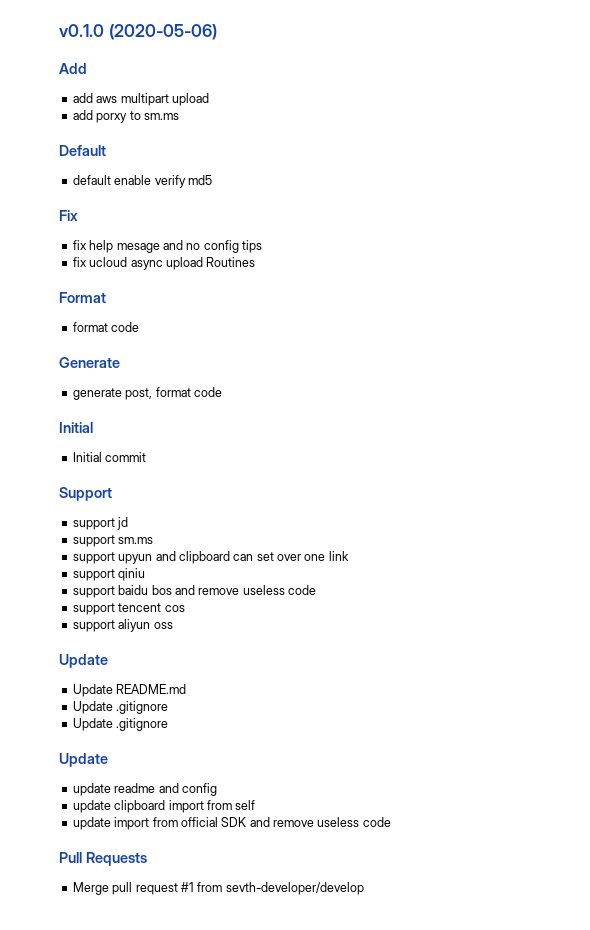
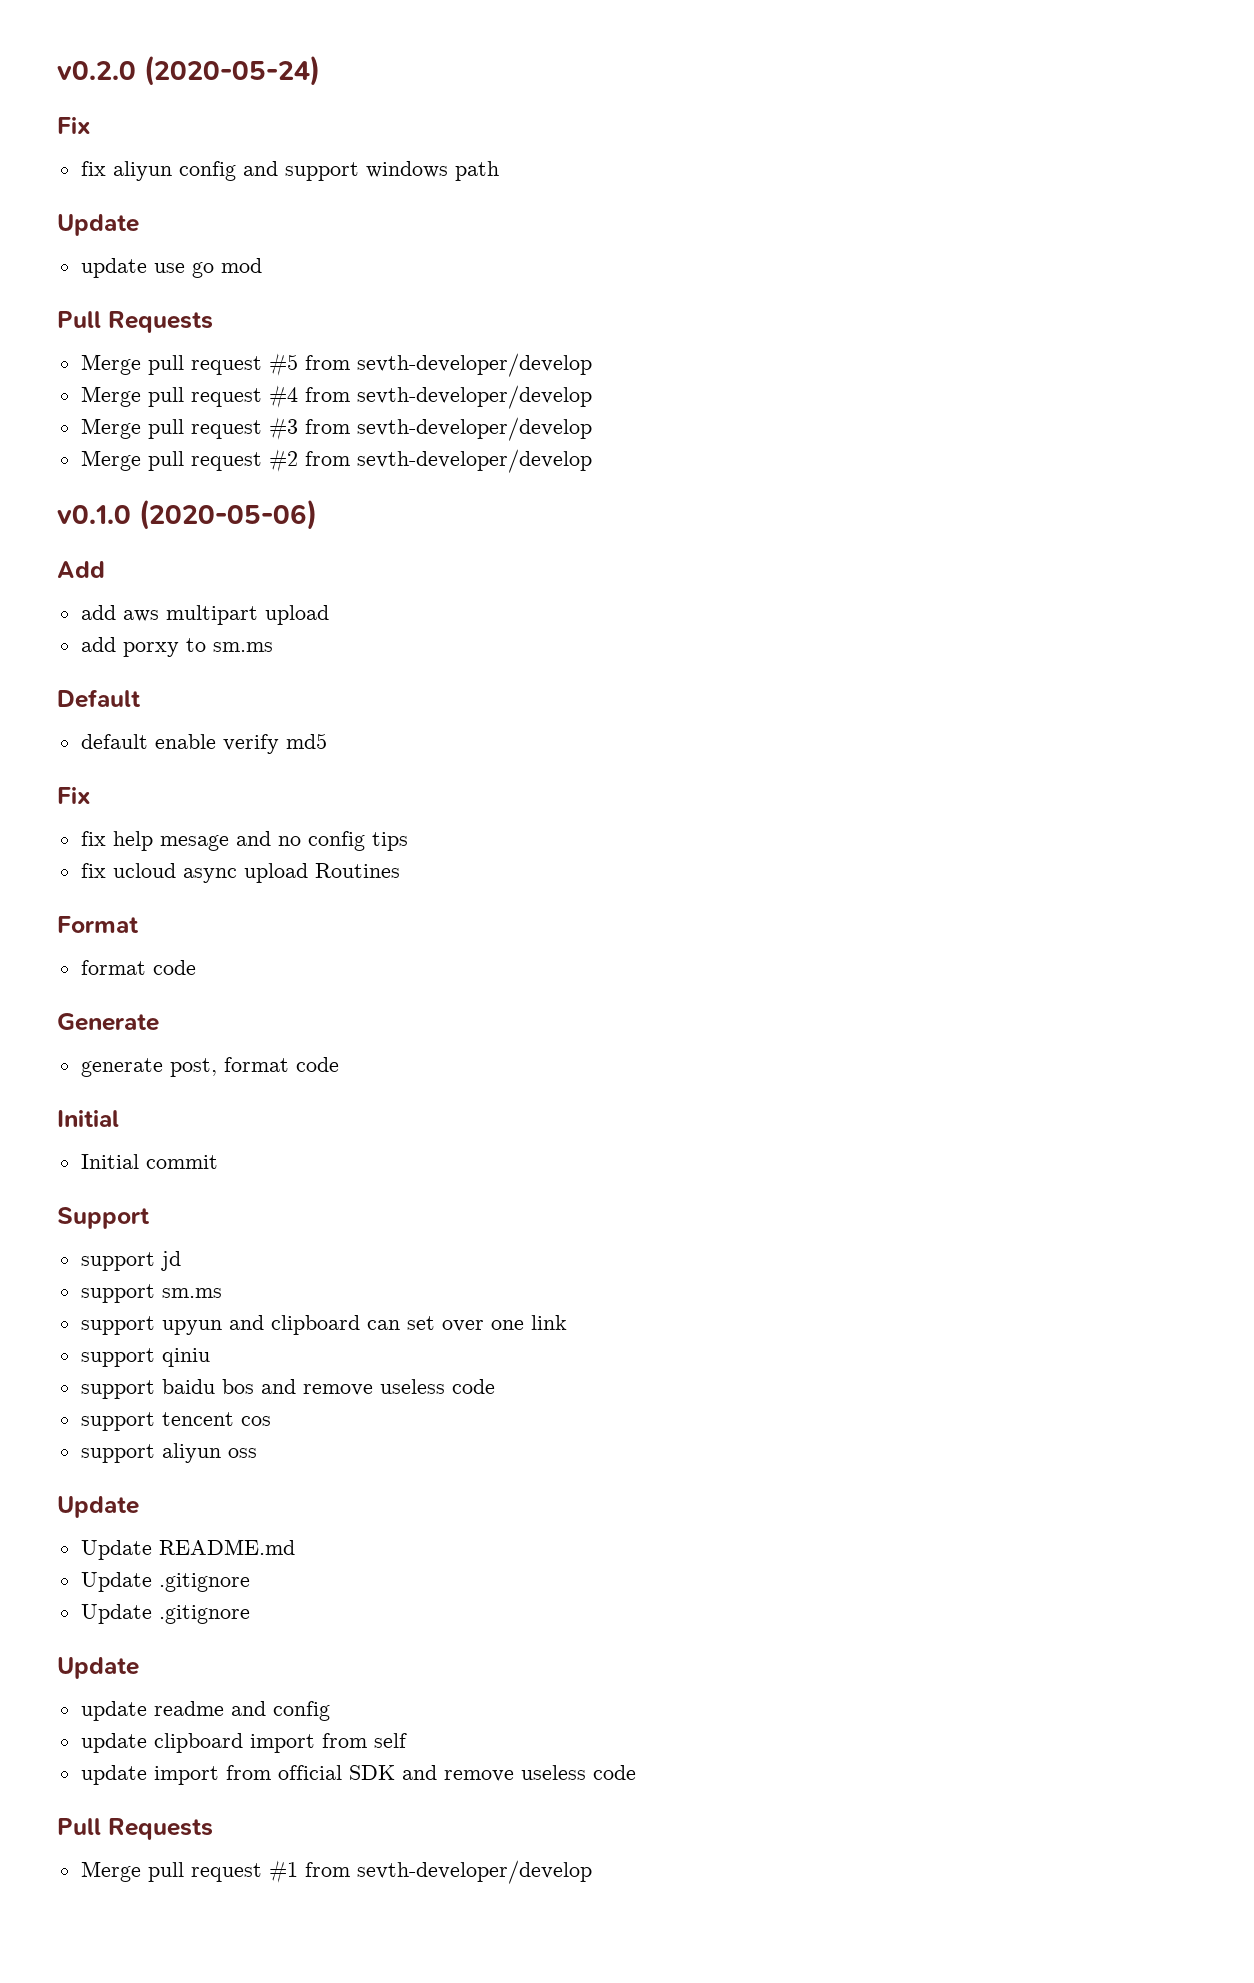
+ v0.2.0 (2020-05-24)
+ Fix
+ fix aliyun config and support windows path
+ Update
+ update use go mod
+ Pull Requests
+ Merge pull request #5 from sevth-developer/develop
+ Merge pull request #4 from sevth-developer/develop
+ Merge pull request #3 from sevth-developer/develop
+ Merge pull request #2 from sevth-developer/develop

